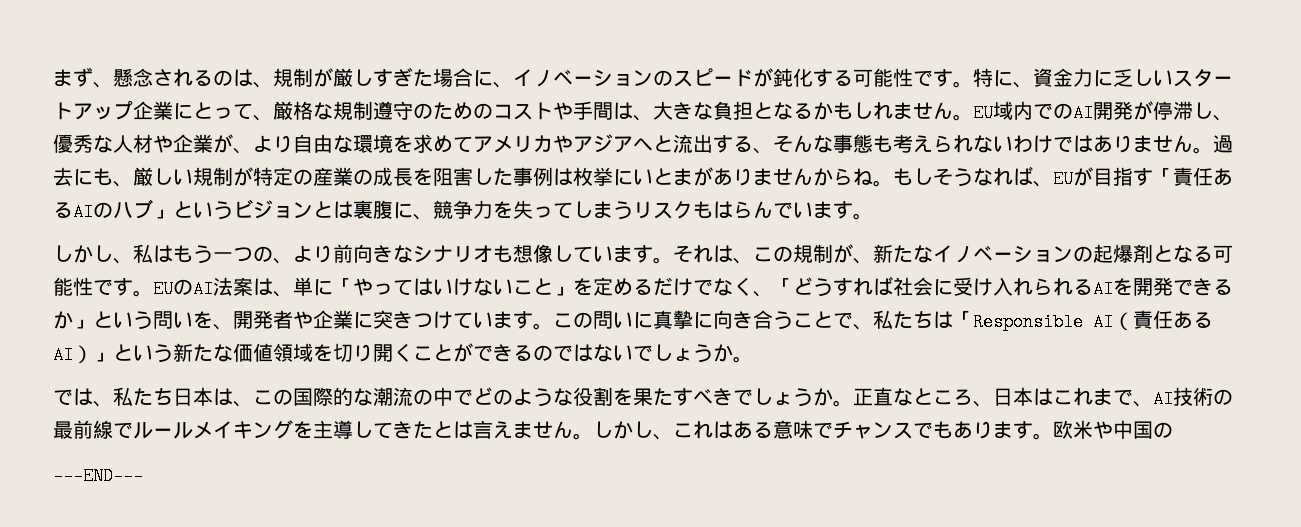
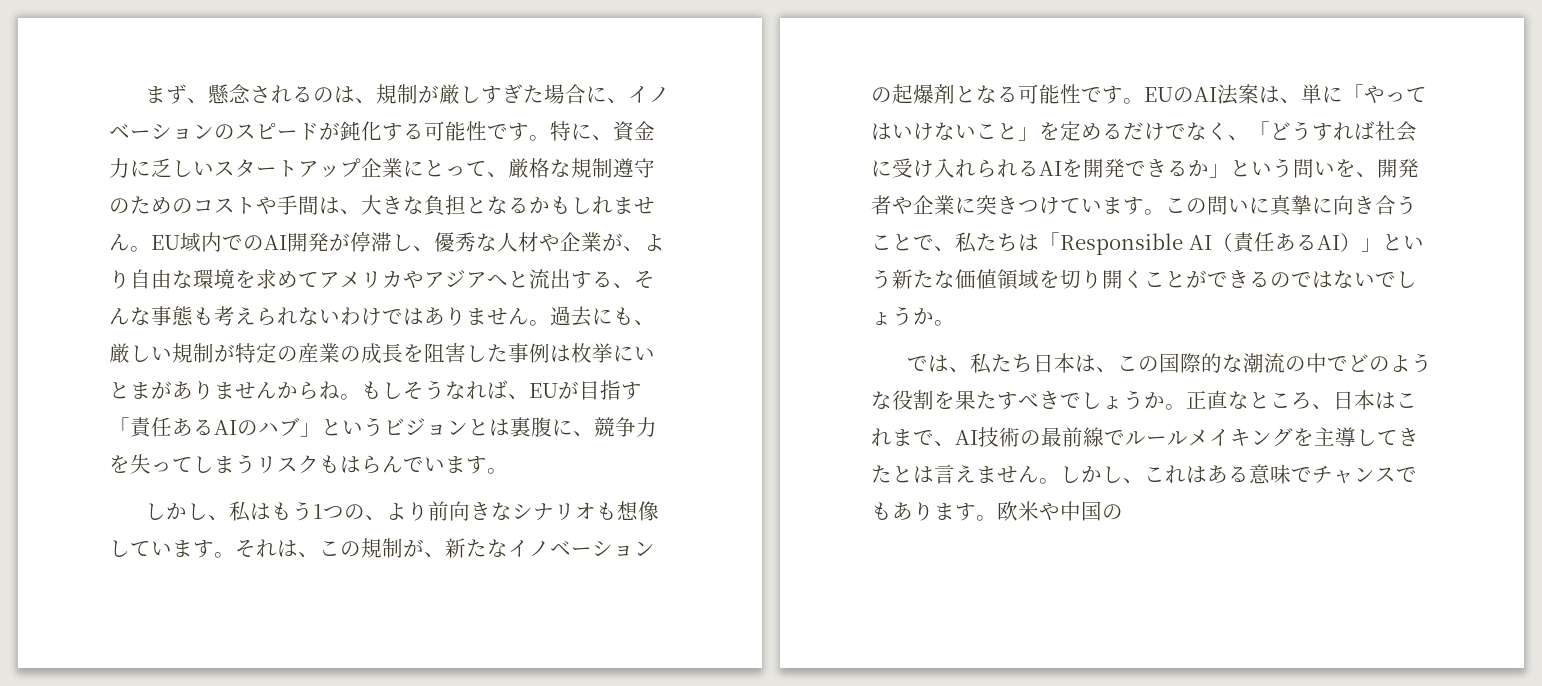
- しかし、私はもう一つの、より前向きなシナリオも想像しています。
+ しかし、私はもう1つの、より前向きなシナリオも想像しています。
- ---END---

